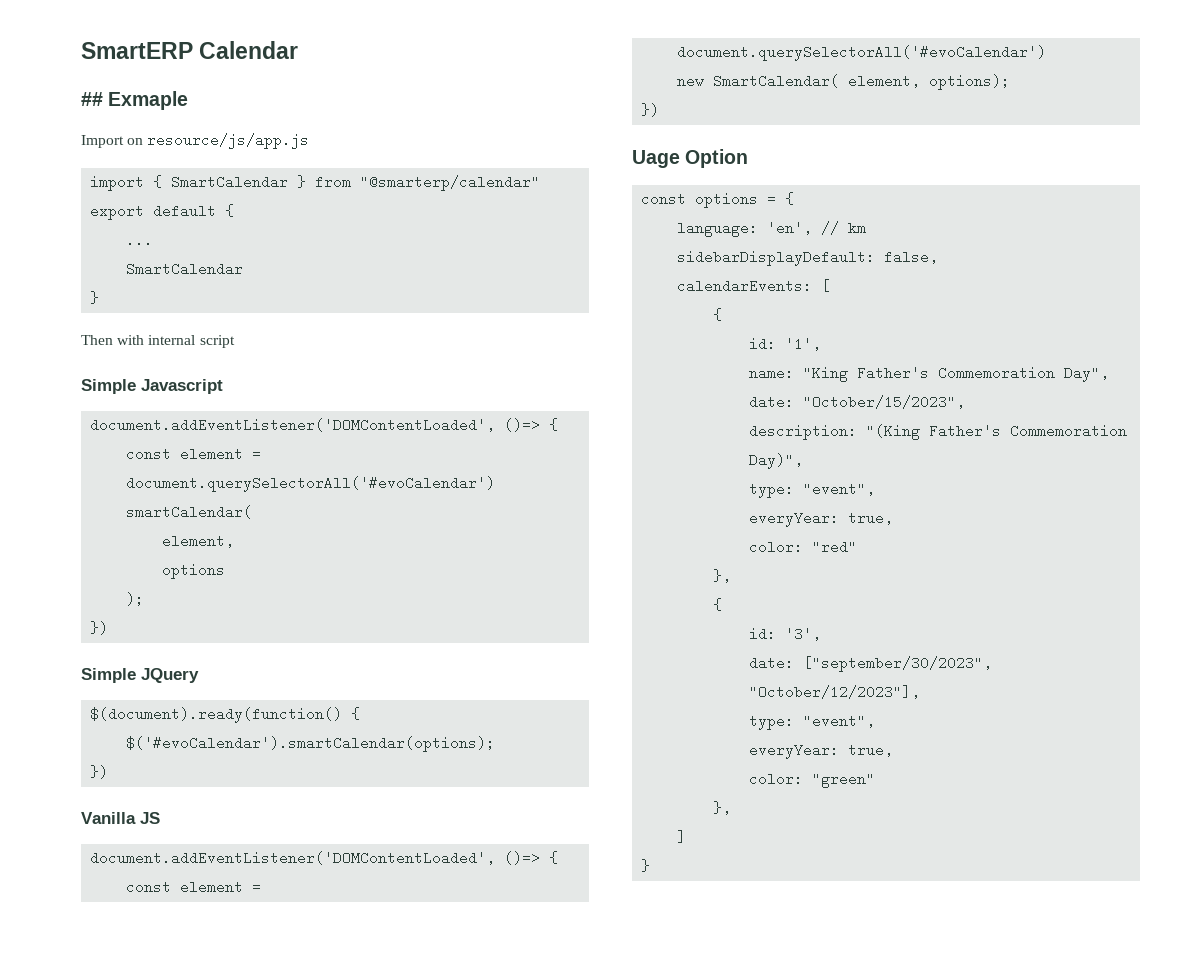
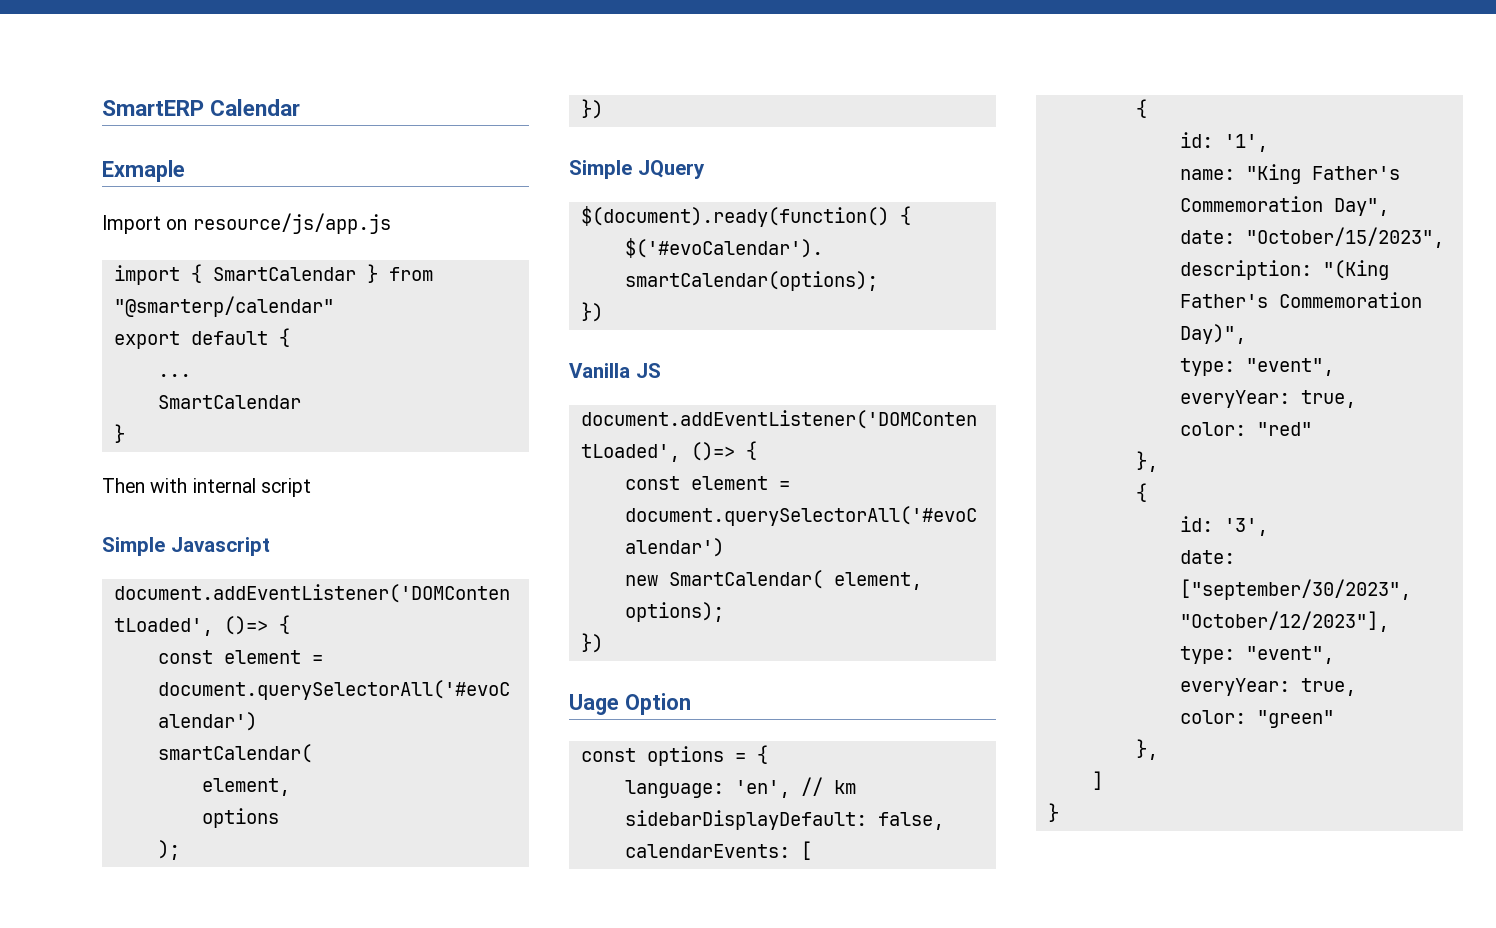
- ## Exmaple
+ Exmaple

